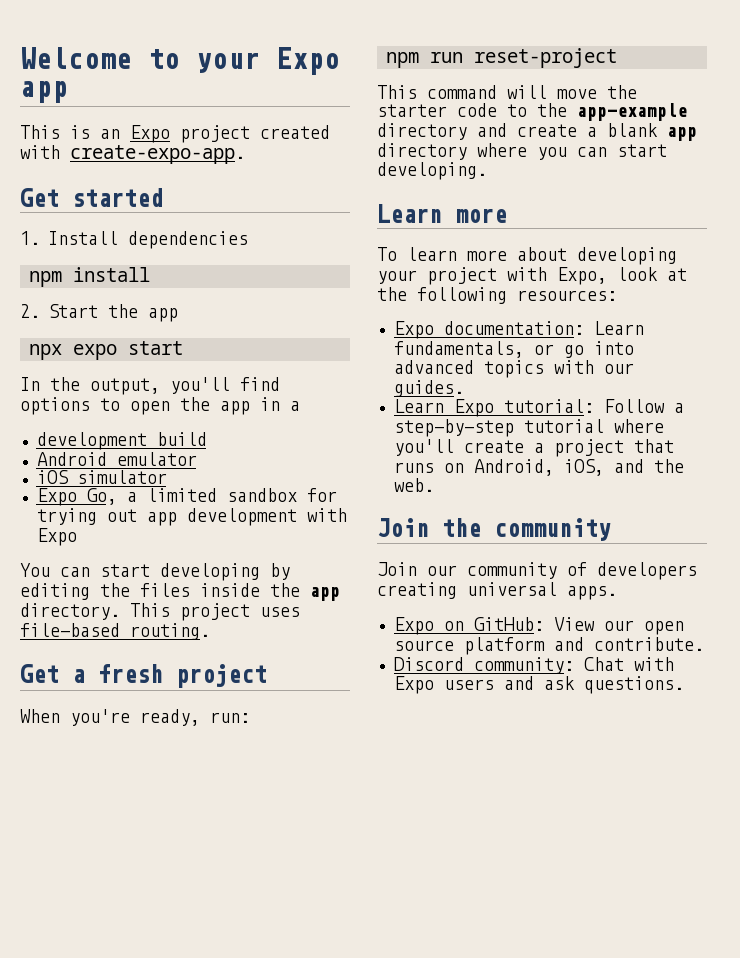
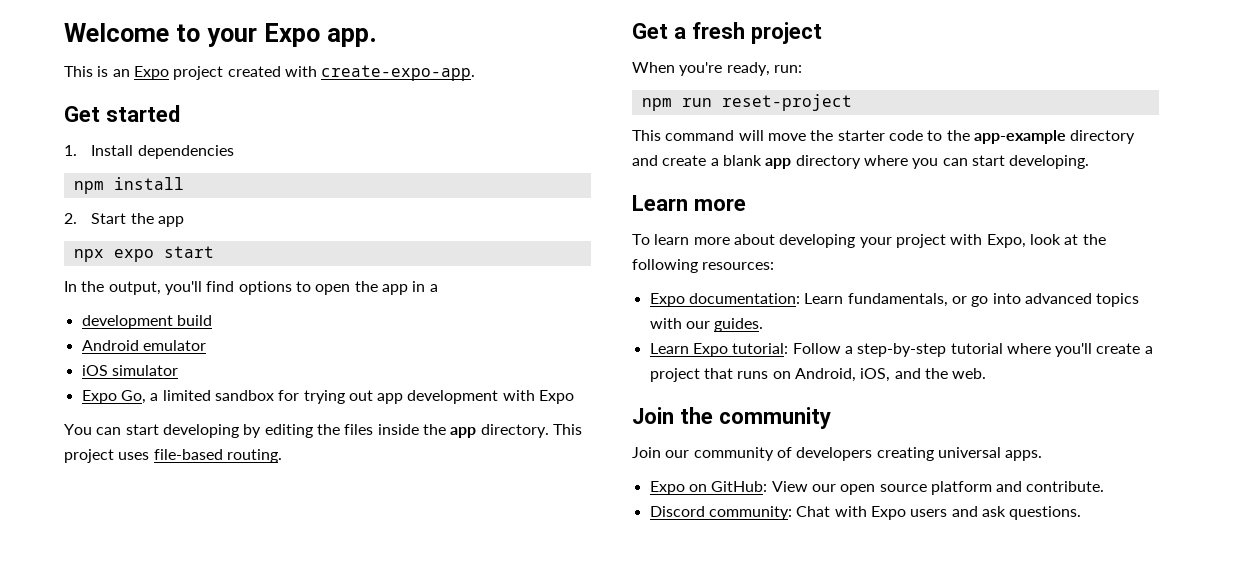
- Welcome to your Expo app
+ Welcome to your Expo app.

